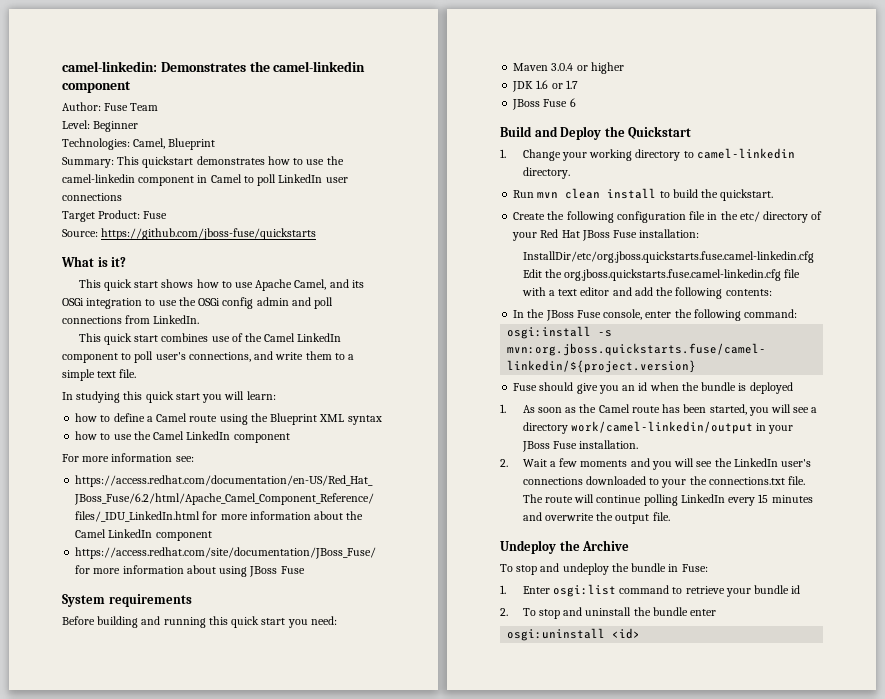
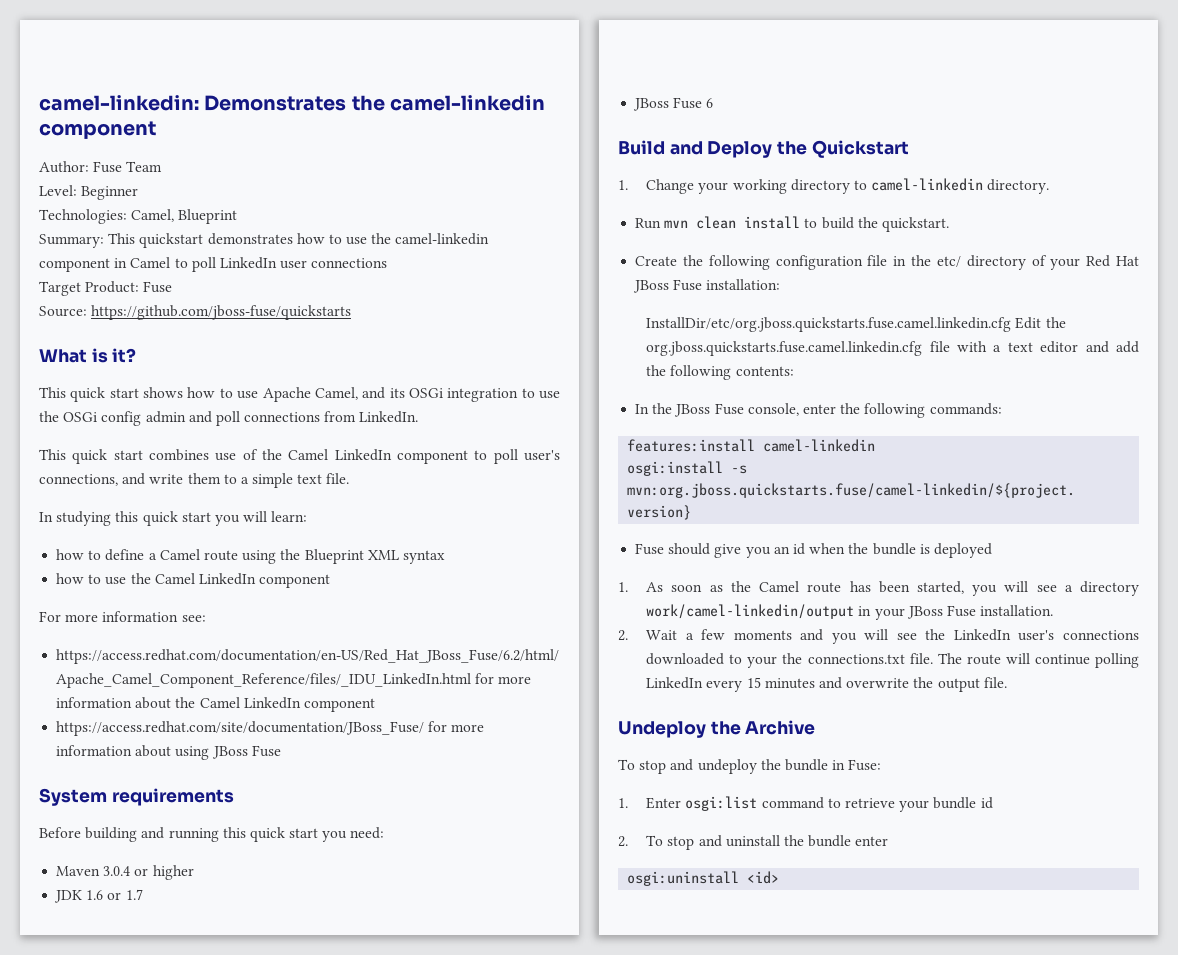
- InstallDir/etc/org.jboss.quickstarts.fuse.camel-linkedin.cfg Edit the org.jboss.quickstarts.fuse.camel-linkedin.cfg file with a text editor and add the following contents:
+ InstallDir/etc/org.jboss.quickstarts.fuse.camel.linkedin.cfg Edit the org.jboss.quickstarts.fuse.camel.linkedin.cfg file with a text editor and add the following contents:
- In the JBoss Fuse console, enter the following command:
+ In the JBoss Fuse console, enter the following commands:
+ features:install camel-linkedin

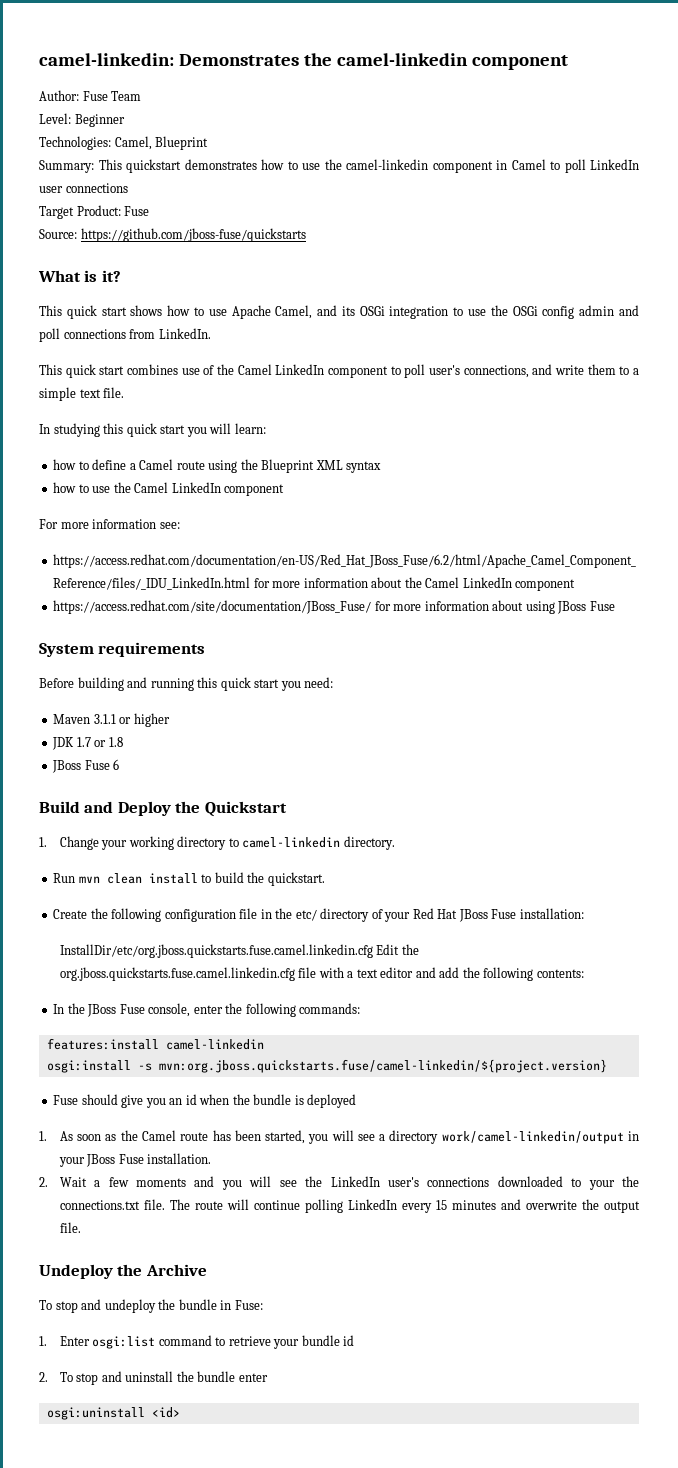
- Maven 3.0.4 or higher
+ Maven 3.1.1 or higher
- JDK 1.6 or 1.7
+ JDK 1.7 or 1.8

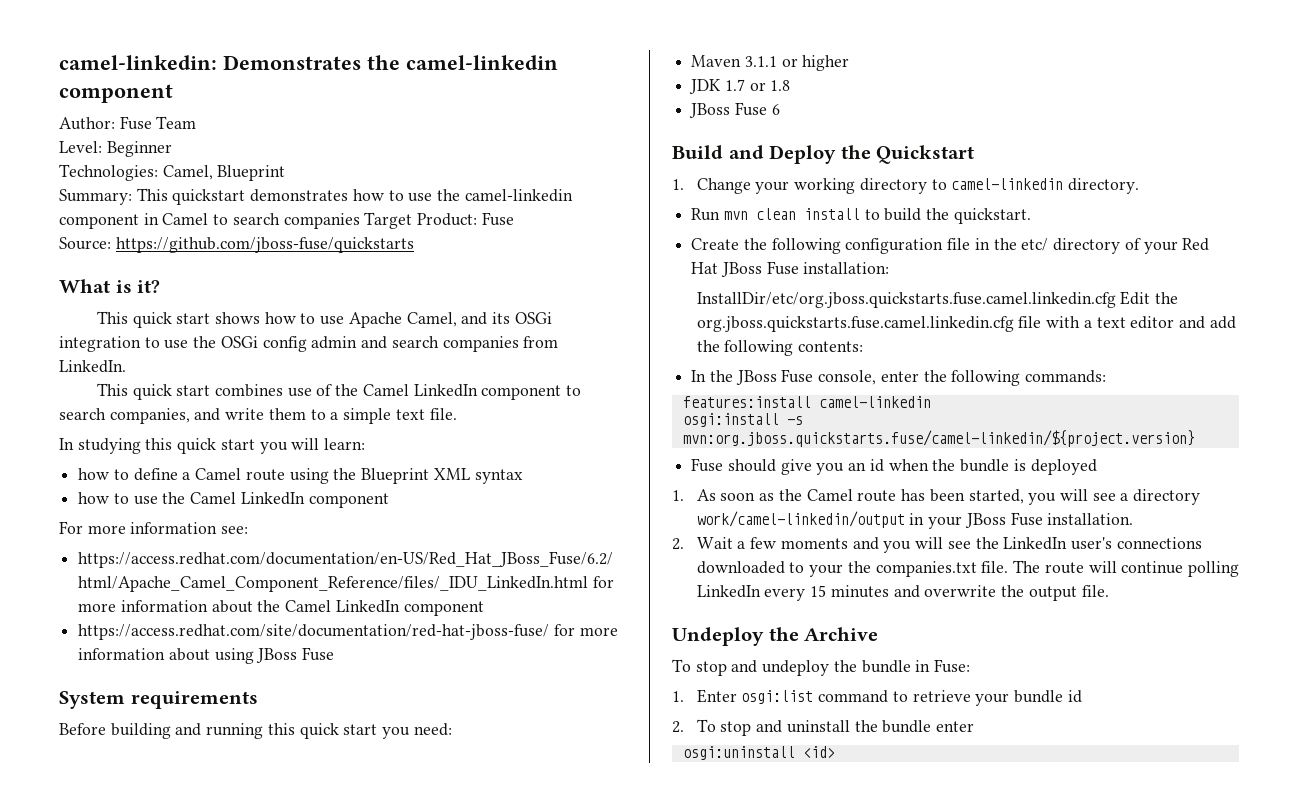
- Summary: This quickstart demonstrates how to use the camel-linkedin component in Camel to poll LinkedIn user connections
- Target Product: Fuse
+ Summary: This quickstart demonstrates how to use the camel-linkedin component in Camel to search companies Target Product: Fuse
- This quick start shows how to use Apache Camel, and its OSGi integration to use the OSGi config admin and poll connections from LinkedIn.
+ This quick start shows how to use Apache Camel, and its OSGi integration to use the OSGi config admin and search companies from LinkedIn.
- This quick start combines use of the Camel LinkedIn component to poll user's connections, and write them to a simple text file.
+ This quick start combines use of the Camel LinkedIn component to search companies, and write them to a simple text file.
- https://access.redhat.com/site/documentation/JBoss_Fuse/ for more information about using JBoss Fuse
+ https://access.redhat.com/site/documentation/red-hat-jboss-fuse/ for more information about using JBoss Fuse
- 2. Wait a few moments and you will see the LinkedIn user's connections downloaded to your the connections.txt file.
+ 2. Wait a few moments and you will see the LinkedIn user's connections downloaded to your the companies.txt file.

